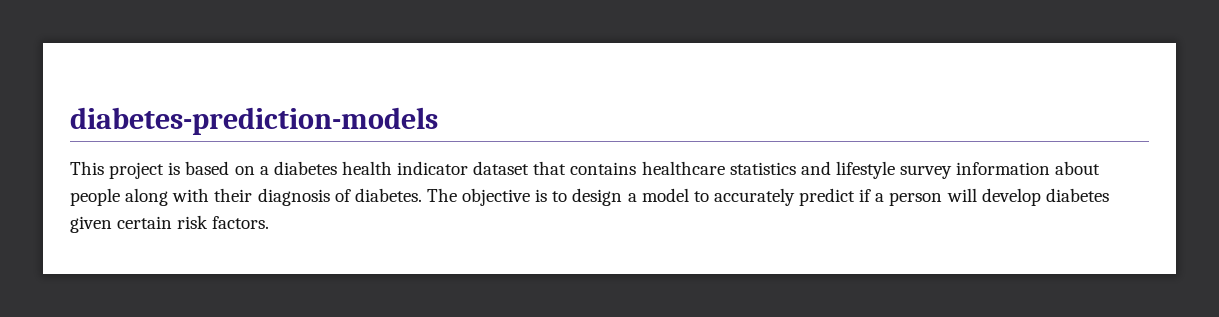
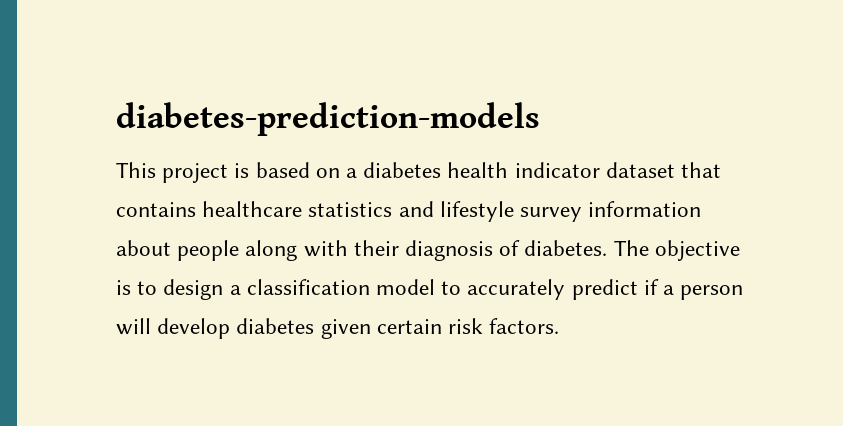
- The objective is to design a model to accurately predict if a person will develop diabetes given certain risk factors.
+ The objective is to design a classification model to accurately predict if a person will develop diabetes given certain risk factors.

